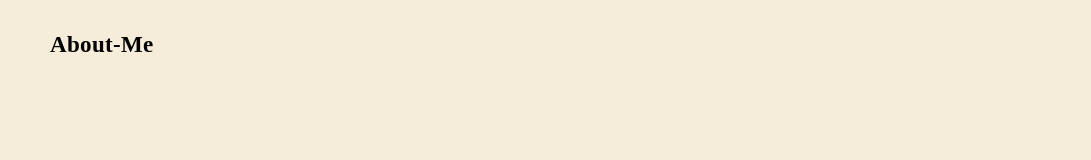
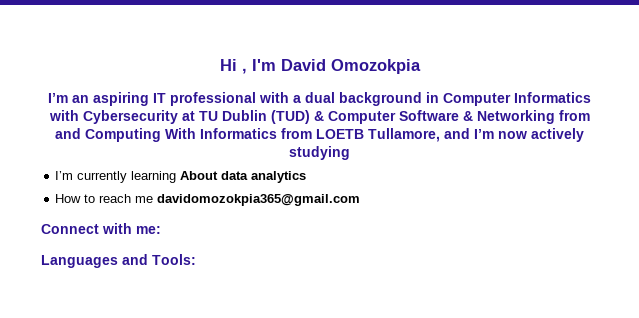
- About-Me
+ Hi , I'm David Omozokpia
+ I’m an aspiring IT professional with a dual background in Computer Informatics with Cybersecurity at TU Dublin (TUD) & Computer Software & Networking from and Computing With Informatics from LOETB Tullamore, and I’m now actively studying
+ I’m currently learning About data analytics
+ How to reach me davidomozokpia365@gmail.com
+ Connect with me:
+ Languages and Tools:

